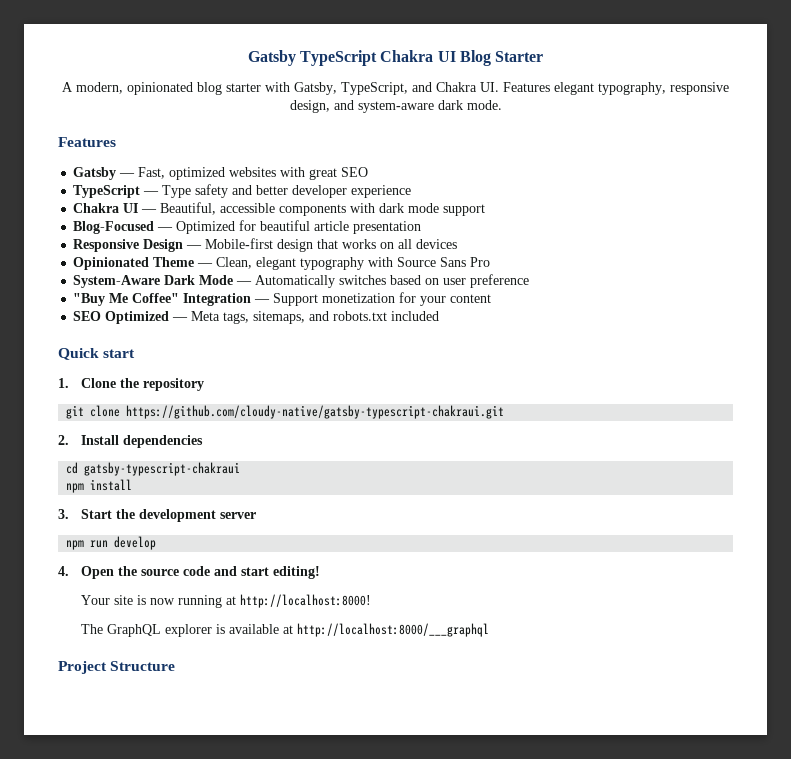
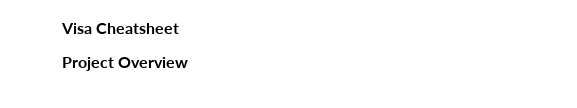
- Gatsby TypeScript Chakra UI Blog Starter
- A modern, opinionated blog starter with Gatsby, TypeScript, and Chakra UI. Features elegant typography, responsive design, and system-aware dark mode.
- Features
- Gatsby — Fast, optimized websites with great SEO
- TypeScript — Type safety and better developer experience
- Chakra UI — Beautiful, accessible components with dark mode support
- Blog-Focused — Optimized for beautiful article presentation
- Responsive Design — Mobile-first design that works on all devices
- Opinionated Theme — Clean, elegant typography with Source Sans Pro
- System-Aware Dark Mode — Automatically switches based on user preference
- "Buy Me Coffee" Integration — Support monetization for your content
- SEO Optimized — Meta tags, sitemaps, and robots.txt included
- Quick start
- 1. Clone the repository
- git clone https://github.com/cloudy-native/gatsby-typescript-chakraui.git
- 2. Install dependencies
- cd gatsby-typescript-chakraui
- npm install
- 3. Start the development server
- npm run develop
- 4. Open the source code and start editing!
- Your site is now running at http://localhost:8000!
- The GraphQL explorer is available at http://localhost:8000/___graphql
+ Visa Cheatsheet
- Project Structure
+ Project Overview

